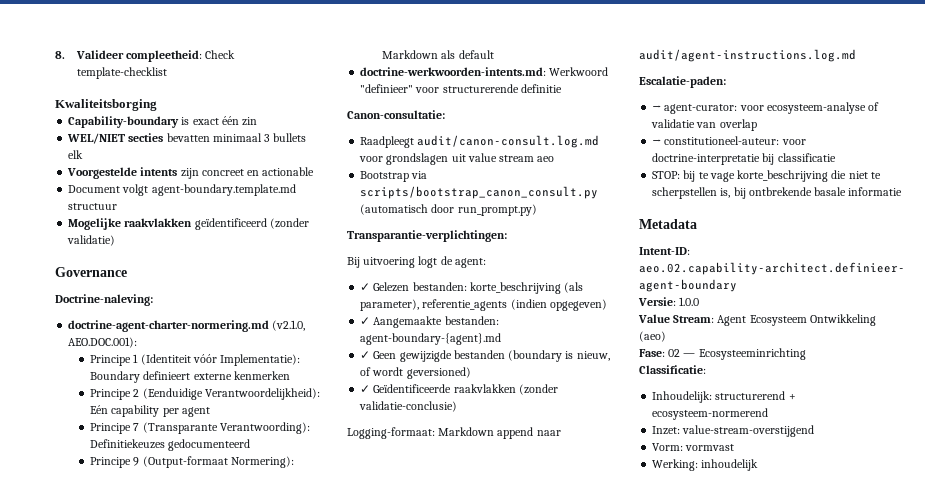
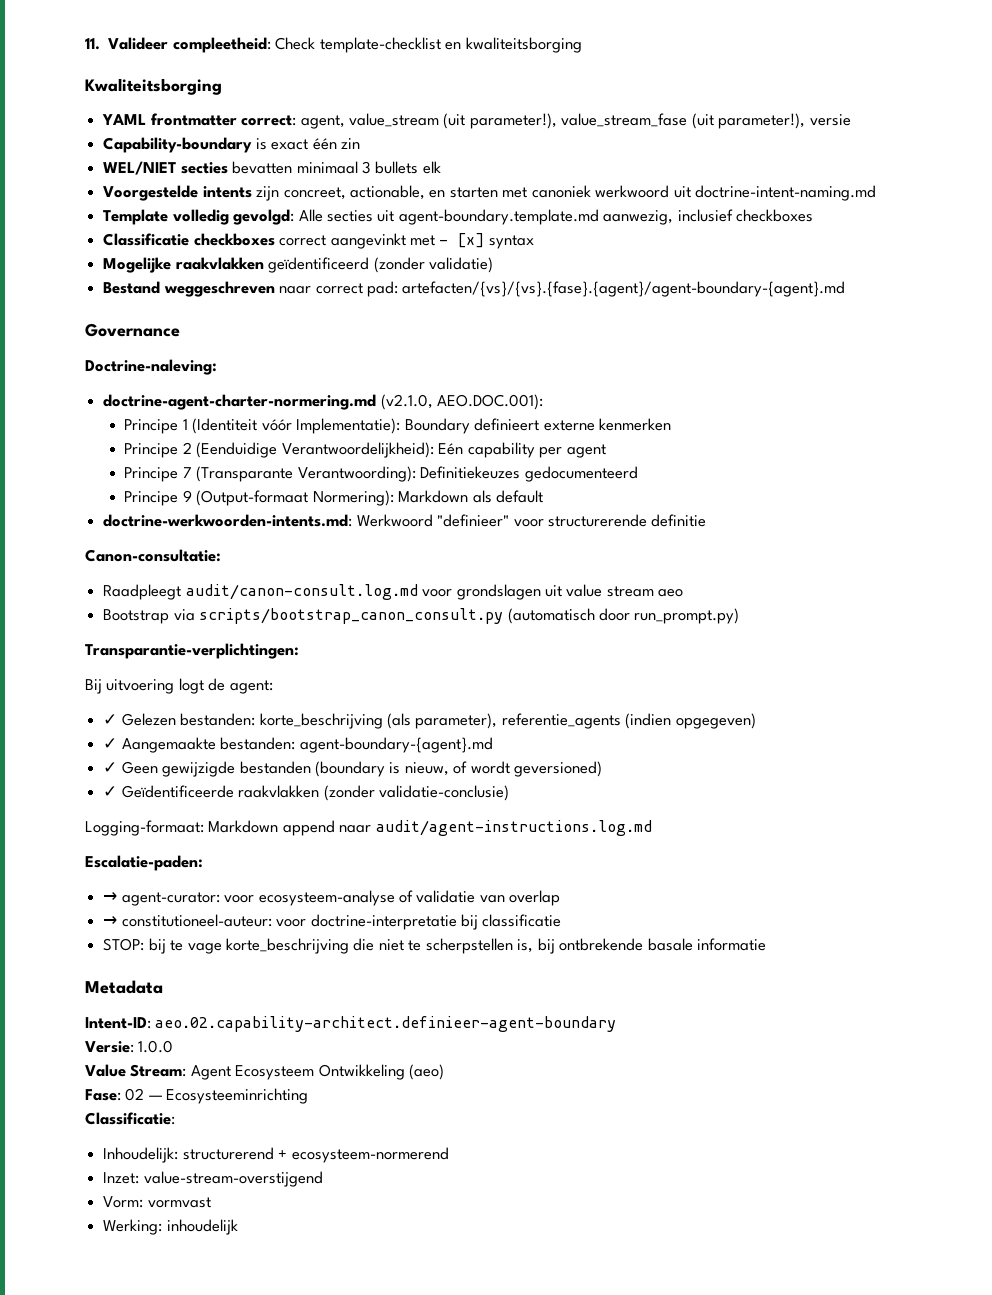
- 8. Valideer compleetheid: Check template-checklist
+ 11. Valideer compleetheid: Check template-checklist en kwaliteitsborging
+ YAML frontmatter correct: agent, value_stream (uit parameter!), value_stream_fase (uit parameter!), versie
- Voorgestelde intents zijn concreet en actionable
- Document volgt agent-boundary.template.md structuur
+ Voorgestelde intents zijn concreet, actionable, en starten met canoniek werkwoord uit doctrine-intent-naming.md
+ Template volledig gevolgd: Alle secties uit agent-boundary.template.md aanwezig, inclusief checkboxes
+ Classificatie checkboxes correct aangevinkt met - [x] syntax
+ Bestand weggeschreven naar correct pad: artefacten/{vs}/{vs}.{fase}.{agent}/agent-boundary-{agent}.md

